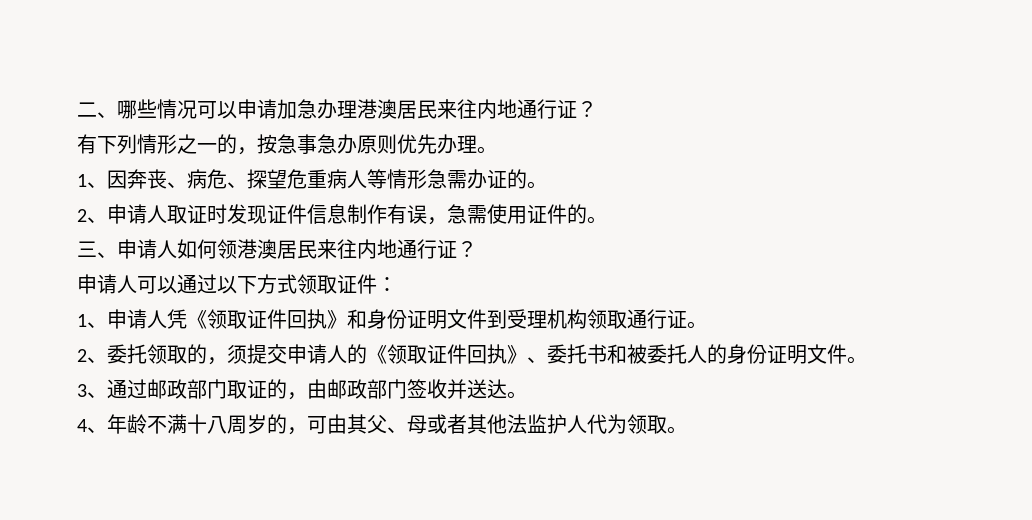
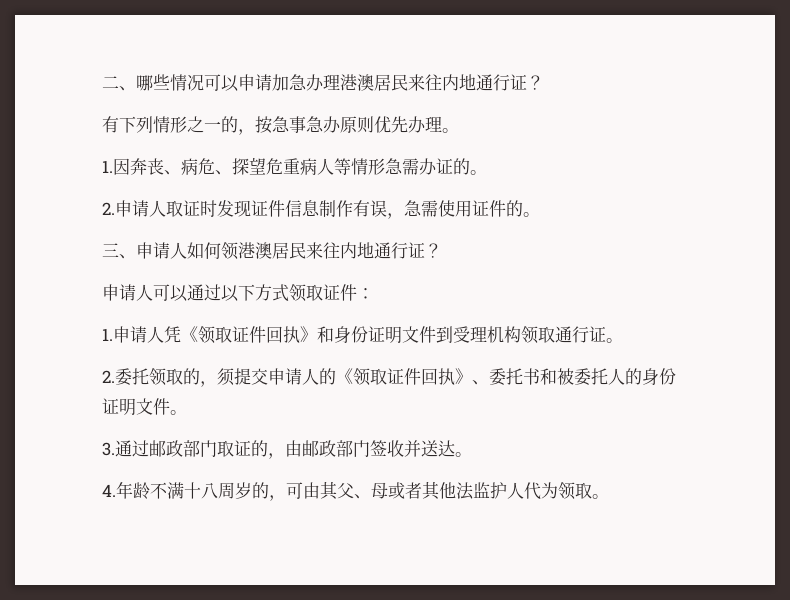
- 1、因奔丧、病危、探望危重病人等情形急需办证的。
+ 1.因奔丧、病危、探望危重病人等情形急需办证的。
- 2、申请人取证时发现证件信息制作有误，急需使用证件的。
+ 2.申请人取证时发现证件信息制作有误，急需使用证件的。
- 1、申请人凭《领取证件回执》和身份证明文件到受理机构领取通行证。
+ 1.申请人凭《领取证件回执》和身份证明文件到受理机构领取通行证。
- 2、委托领取的，须提交申请人的《领取证件回执》、委托书和被委托人的身份证明文件。
+ 2.委托领取的，须提交申请人的《领取证件回执》、委托书和被委托人的身份证明文件。
- 3、通过邮政部门取证的，由邮政部门签收并送达。
+ 3.通过邮政部门取证的，由邮政部门签收并送达。
- 4、年龄不满十八周岁的，可由其父、母或者其他法监护人代为领取。
+ 4.年龄不满十八周岁的，可由其父、母或者其他法监护人代为领取。

